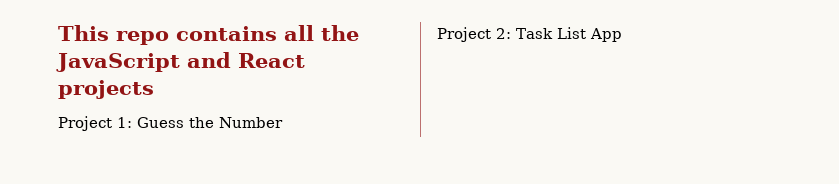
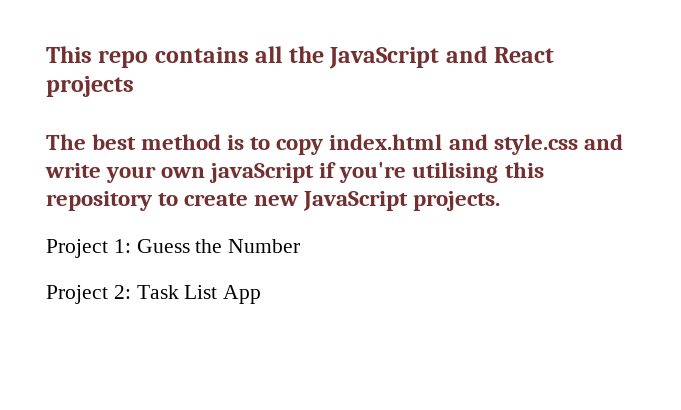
+ The best method is to copy index.html and style.css and write your own javaScript if you're utilising this repository to create new JavaScript projects.

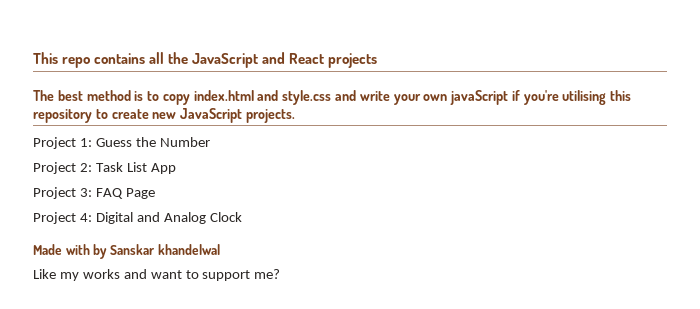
+ Project 3: FAQ Page
+ Project 4: Digital and Analog Clock
+ Made with by Sanskar khandelwal
+ Like my works and want to support me?

